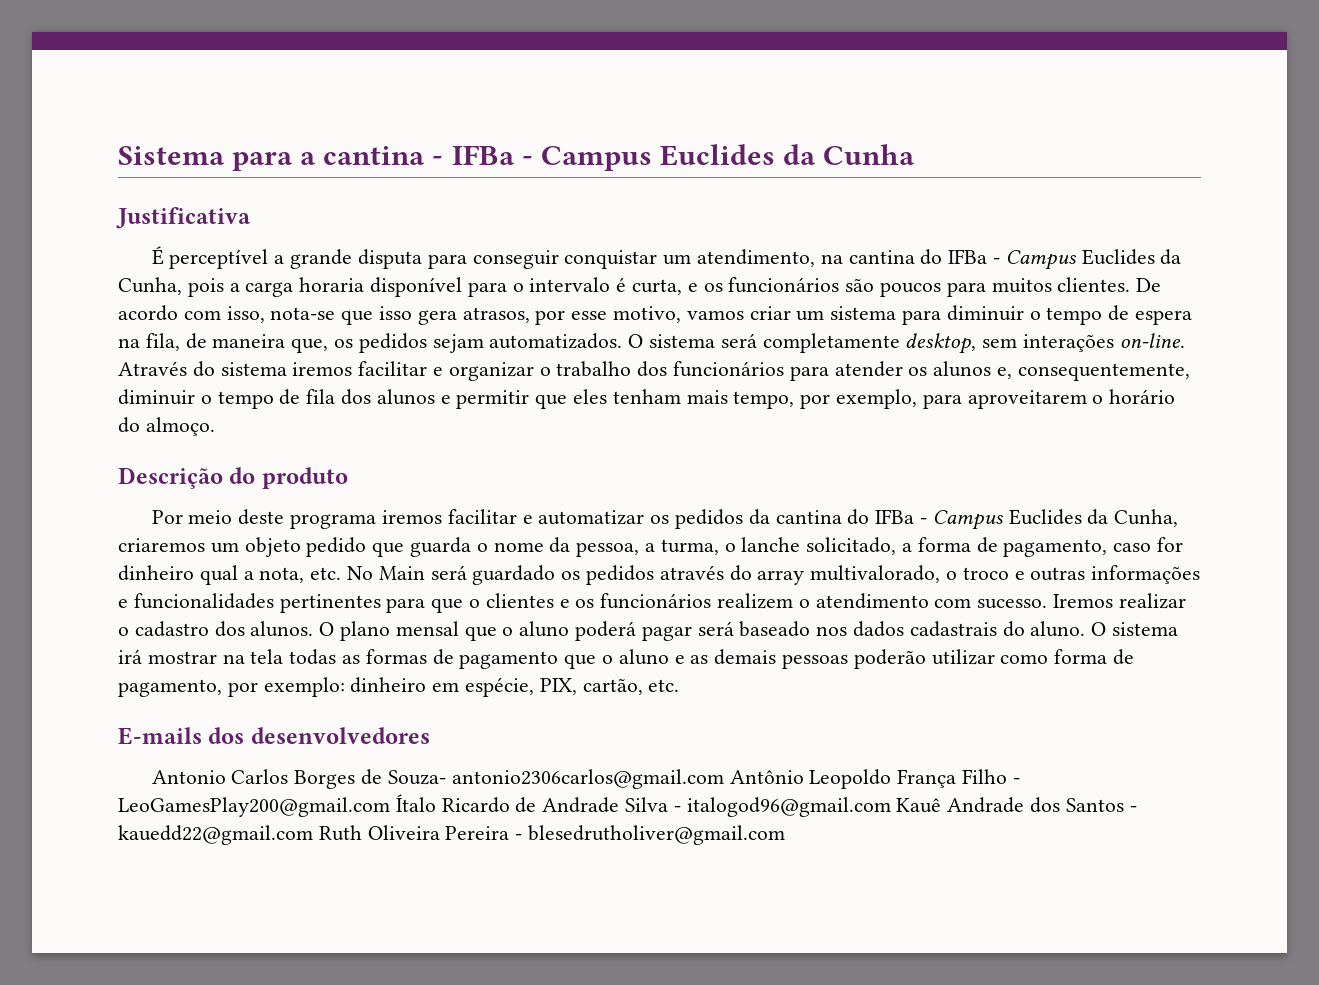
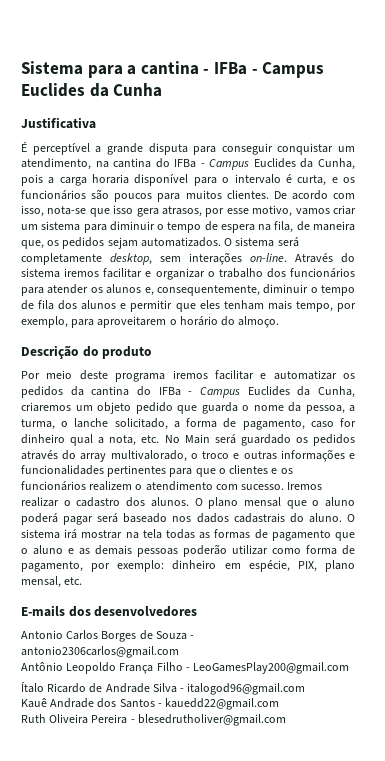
- O sistema irá mostrar na tela todas as formas de pagamento que o aluno e as demais pessoas poderão utilizar como forma de pagamento, por exemplo: dinheiro em espécie, PIX, cartão, etc.
+ O sistema irá mostrar na tela todas as formas de pagamento que o aluno e as demais pessoas poderão utilizar como forma de pagamento, por exemplo: dinheiro em espécie, PIX, plano mensal, etc.
- Antonio Carlos Borges de Souza- antonio2306carlos@gmail.com Antônio Leopoldo França Filho - LeoGamesPlay200@gmail.com Ítalo Ricardo de Andrade Silva - italogod96@gmail.com Kauê Andrade dos Santos - kauedd22@gmail.com Ruth Oliveira Pereira - blesedrutholiver@gmail.com
+ Antonio Carlos Borges de Souza - antonio2306carlos@gmail.com
+ Antônio Leopoldo França Filho - LeoGamesPlay200@gmail.com
+ Ítalo Ricardo de Andrade Silva - italogod96@gmail.com
+ Kauê Andrade dos Santos - kauedd22@gmail.com
+ Ruth Oliveira Pereira - blesedrutholiver@gmail.com

